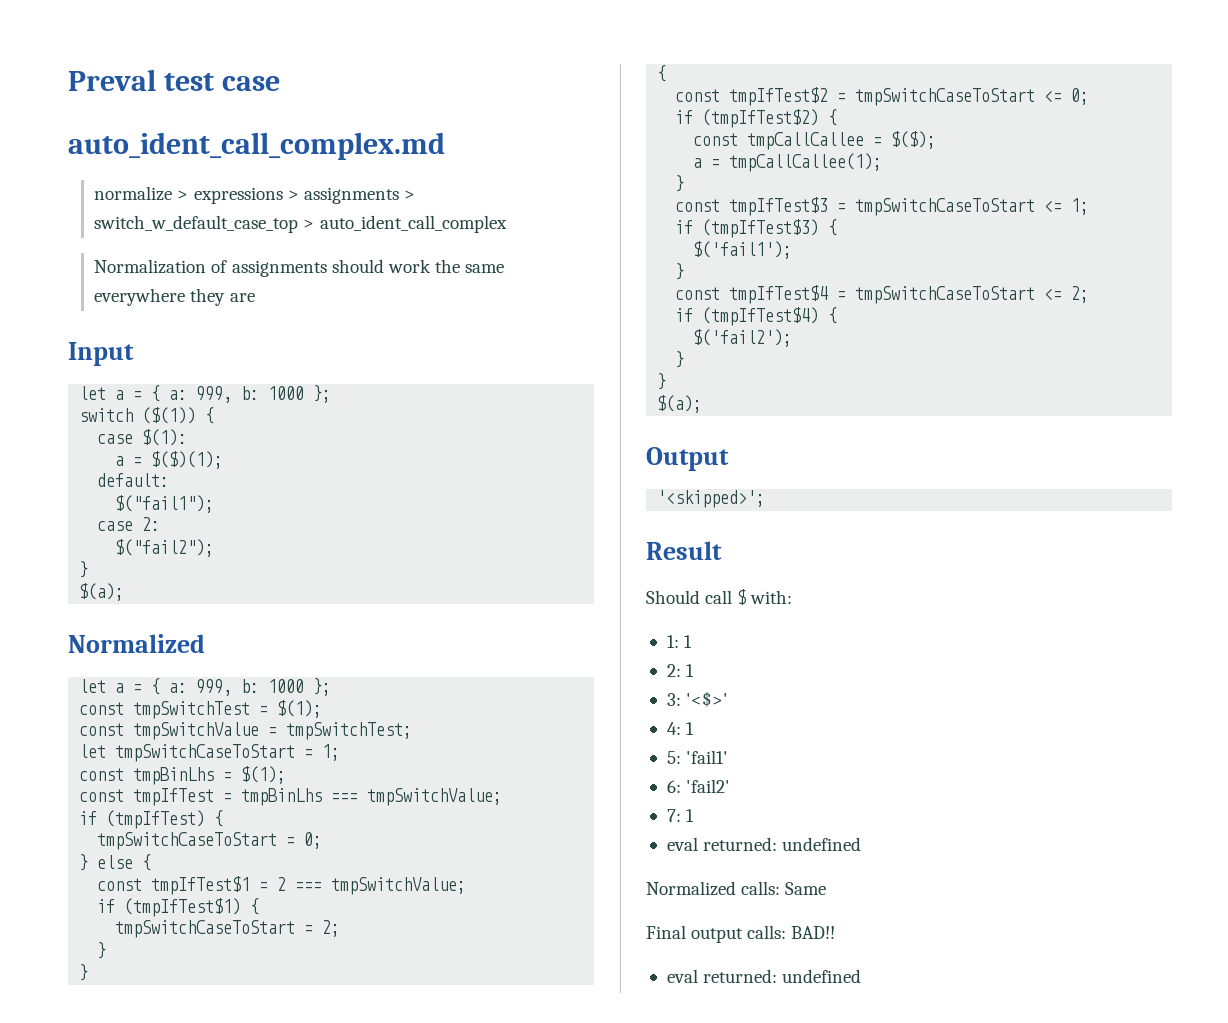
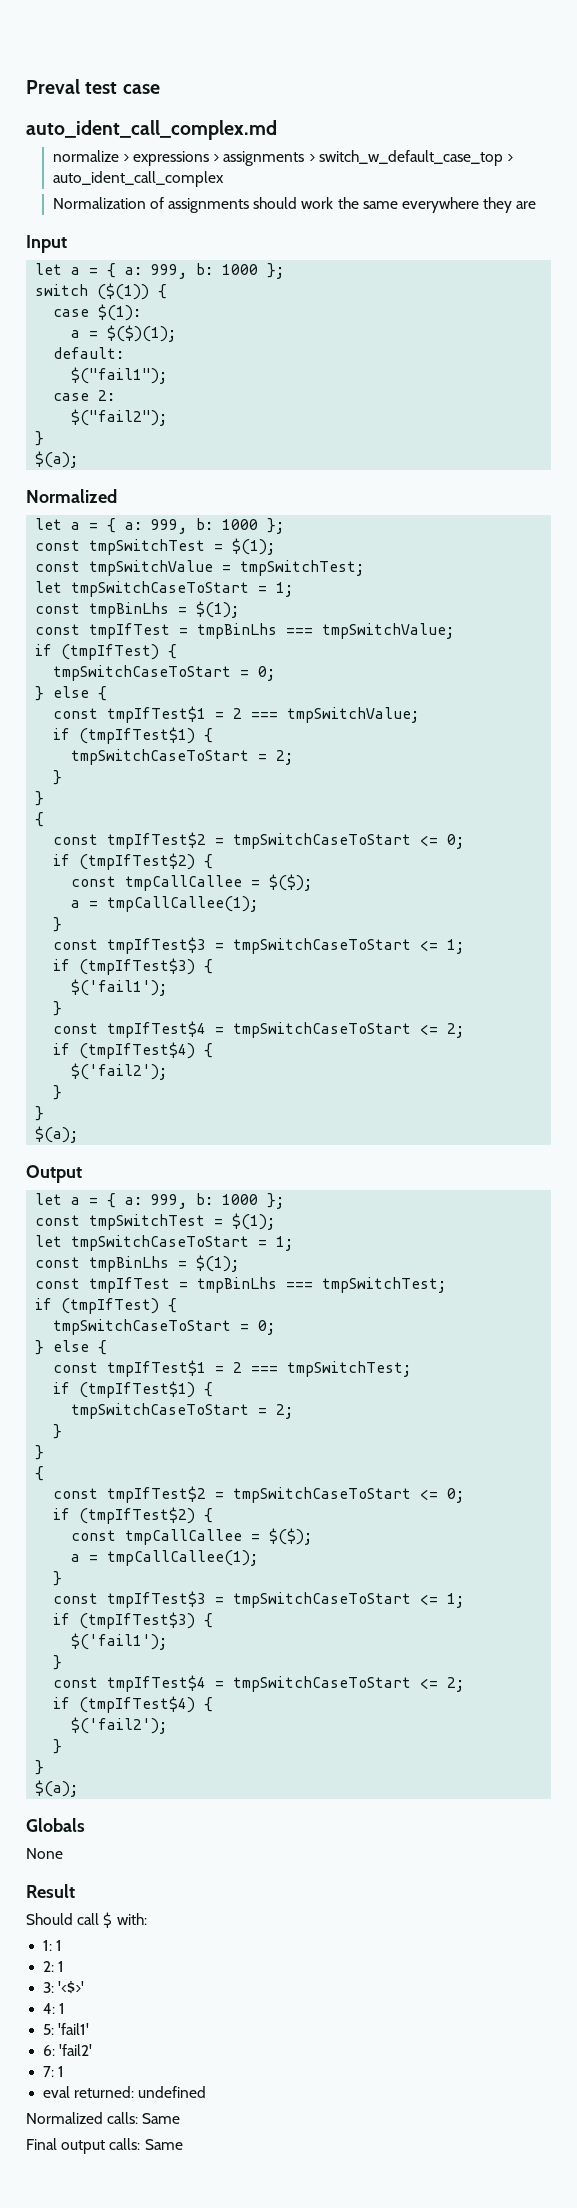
  Output
- '<skipped>';
+ let a = { a: 999, b: 1000 };
+ const tmpSwitchTest = $(1);
+ let tmpSwitchCaseToStart = 1;
+ const tmpBinLhs = $(1);
+ const tmpIfTest = tmpBinLhs === tmpSwitchTest;
+ if (tmpIfTest) {
+ tmpSwitchCaseToStart = 0;
+ } else {
+ const tmpIfTest$1 = 2 === tmpSwitchTest;
+ if (tmpIfTest$1) {
+ tmpSwitchCaseToStart = 2;
+ }
+ }
+ {
+ const tmpIfTest$2 = tmpSwitchCaseToStart <= 0;
+ if (tmpIfTest$2) {
+ const tmpCallCallee = $($);
+ a = tmpCallCallee(1);
+ }
+ const tmpIfTest$3 = tmpSwitchCaseToStart <= 1;
+ if (tmpIfTest$3) {
+ $('fail1');
+ }
+ const tmpIfTest$4 = tmpSwitchCaseToStart <= 2;
+ if (tmpIfTest$4) {
+ $('fail2');
+ }
+ }
+ $(a);
+ Globals
+ None
- Final output calls: BAD!!
- eval returned: undefined
+ Final output calls: Same

